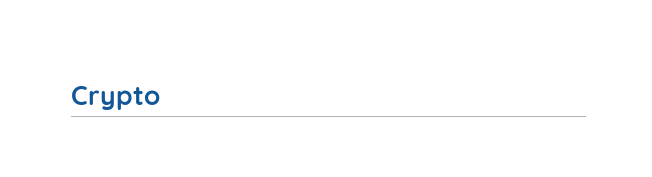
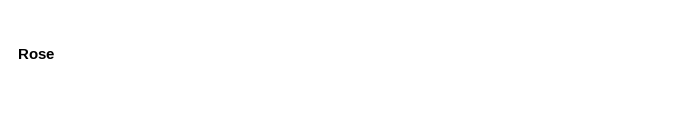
- Crypto
+ Rose

